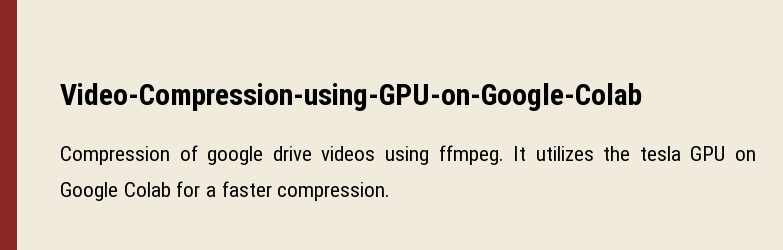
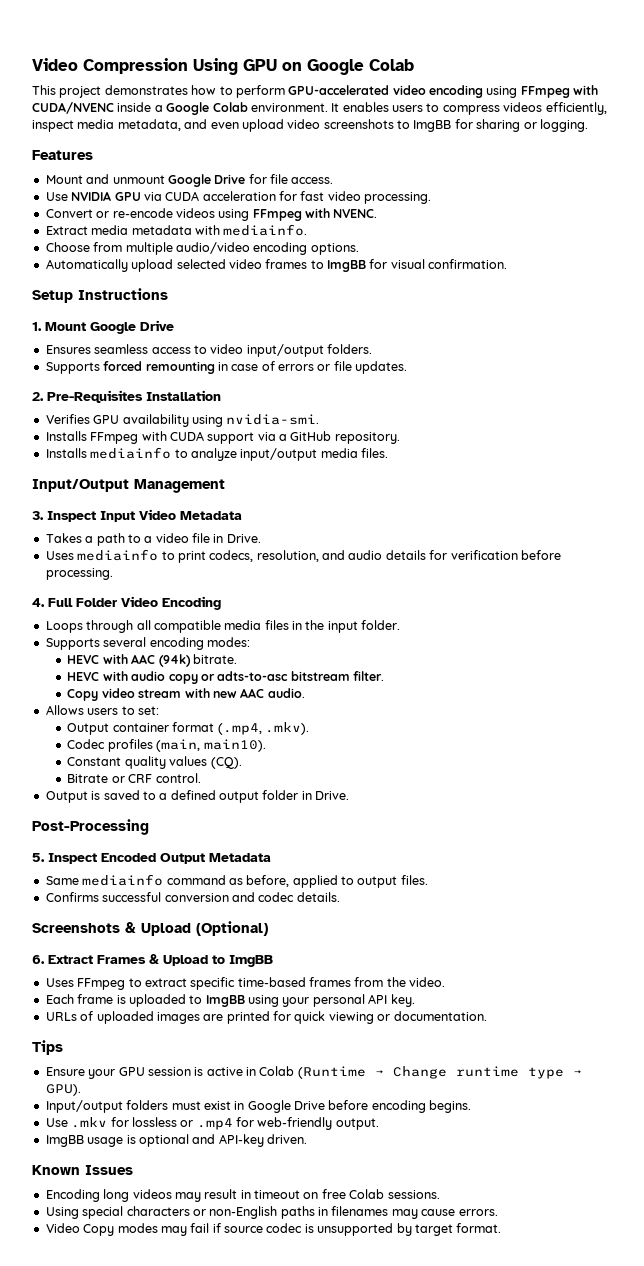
- Video-Compression-using-GPU-on-Google-Colab
- Compression of google drive videos using ffmpeg. It utilizes the tesla GPU on Google Colab for a faster compression.
+ Video Compression Using GPU on Google Colab
+ This project demonstrates how to perform GPU-accelerated video encoding using FFmpeg with CUDA/NVENC inside a Google Colab environment. It enables users to compress videos efficiently, inspect media metadata, and even upload video screenshots to ImgBB for sharing or logging.
+ Features
+ Mount and unmount Google Drive for file access.
+ Use NVIDIA GPU via CUDA acceleration for fast video processing.
+ Convert or re-encode videos using FFmpeg with NVENC.
+ Extract media metadata with mediainfo.
+ Choose from multiple audio/video encoding options.
+ Automatically upload selected video frames to ImgBB for visual confirmation.
+ Setup Instructions
+ 1. Mount Google Drive
+ Ensures seamless access to video input/output folders.
+ Supports forced remounting in case of errors or file updates.
+ 2. Pre-Requisites Installation
+ Verifies GPU availability using nvidia-smi.
+ Installs FFmpeg with CUDA support via a GitHub repository.
+ Installs mediainfo to analyze input/output media files.
+ Input/Output Management
+ 3. Inspect Input Video Metadata
+ Takes a path to a video file in Drive.
+ Uses mediainfo to print codecs, resolution, and audio details for verification before processing.
+ 4. Full Folder Video Encoding
+ Loops through all compatible media files in the input folder.
+ Supports several encoding modes:
+ HEVC with AAC (94k) bitrate.
+ HEVC with audio copy or adts-to-asc bitstream filter.
+ Copy video stream with new AAC audio.
+ Allows users to set:
+ Output container format (.mp4, .mkv).
+ Codec profiles (main, main10).
+ Constant quality values (CQ).
+ Bitrate or CRF control.
+ Output is saved to a defined output folder in Drive.
+ Post-Processing
+ 5. Inspect Encoded Output Metadata
+ Same mediainfo command as before, applied to output files.
+ Confirms successful conversion and codec details.
+ Screenshots & Upload (Optional)
+ 6. Extract Frames & Upload to ImgBB
+ Uses FFmpeg to extract specific time-based frames from the video.
+ Each frame is uploaded to ImgBB using your personal API key.
+ URLs of uploaded images are printed for quick viewing or documentation.
+ Tips
+ Ensure your GPU session is active in Colab (Runtime → Change runtime type → GPU).
+ Input/output folders must exist in Google Drive before encoding begins.
+ Use .mkv for lossless or .mp4 for web-friendly output.
+ ImgBB usage is optional and API-key driven.
+ Known Issues
+ Encoding long videos may result in timeout on free Colab sessions.
+ Using special characters or non-English paths in filenames may cause errors.
+ Video Copy modes may fail if source codec is unsupported by target format.

